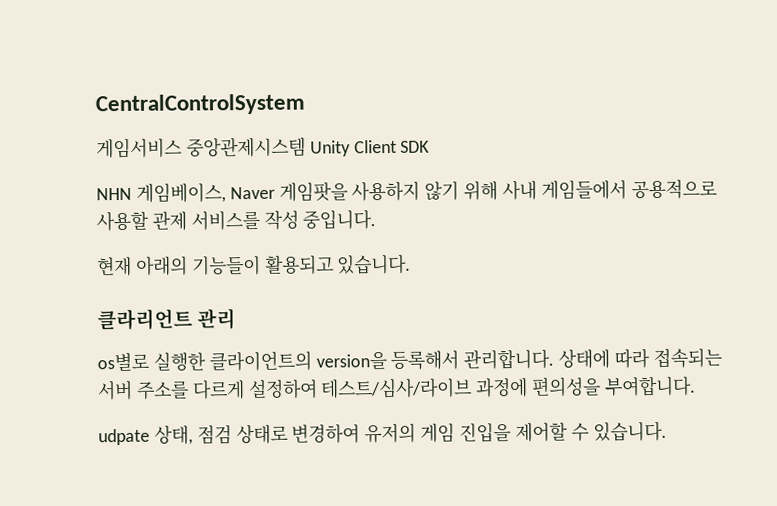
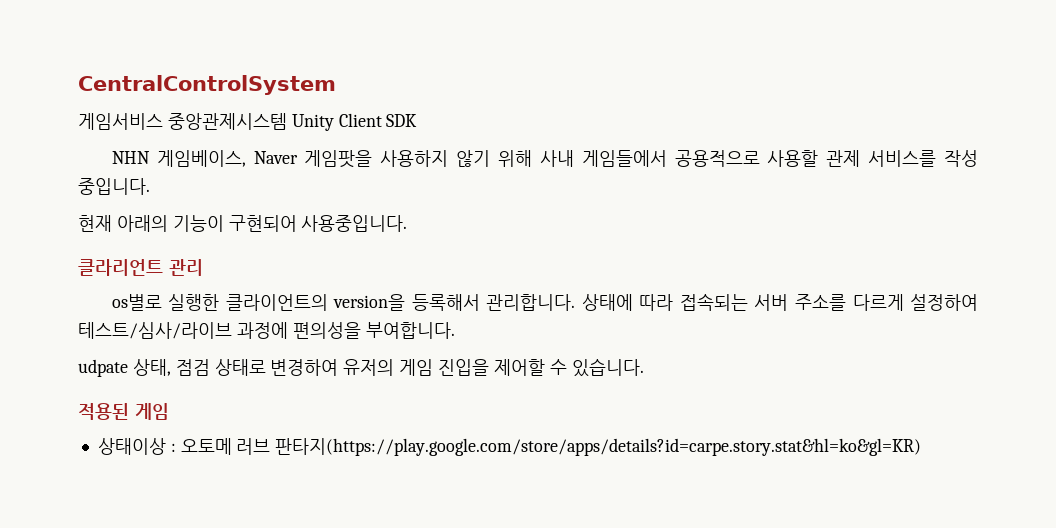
- 현재 아래의 기능들이 활용되고 있습니다.
+ 현재 아래의 기능이 구현되어 사용중입니다.
+ 적용된 게임
+ 상태이상 : 오토메 러브 판타지(https://play.google.com/store/apps/details?id=carpe.story.stat&hl=ko&gl=KR)

